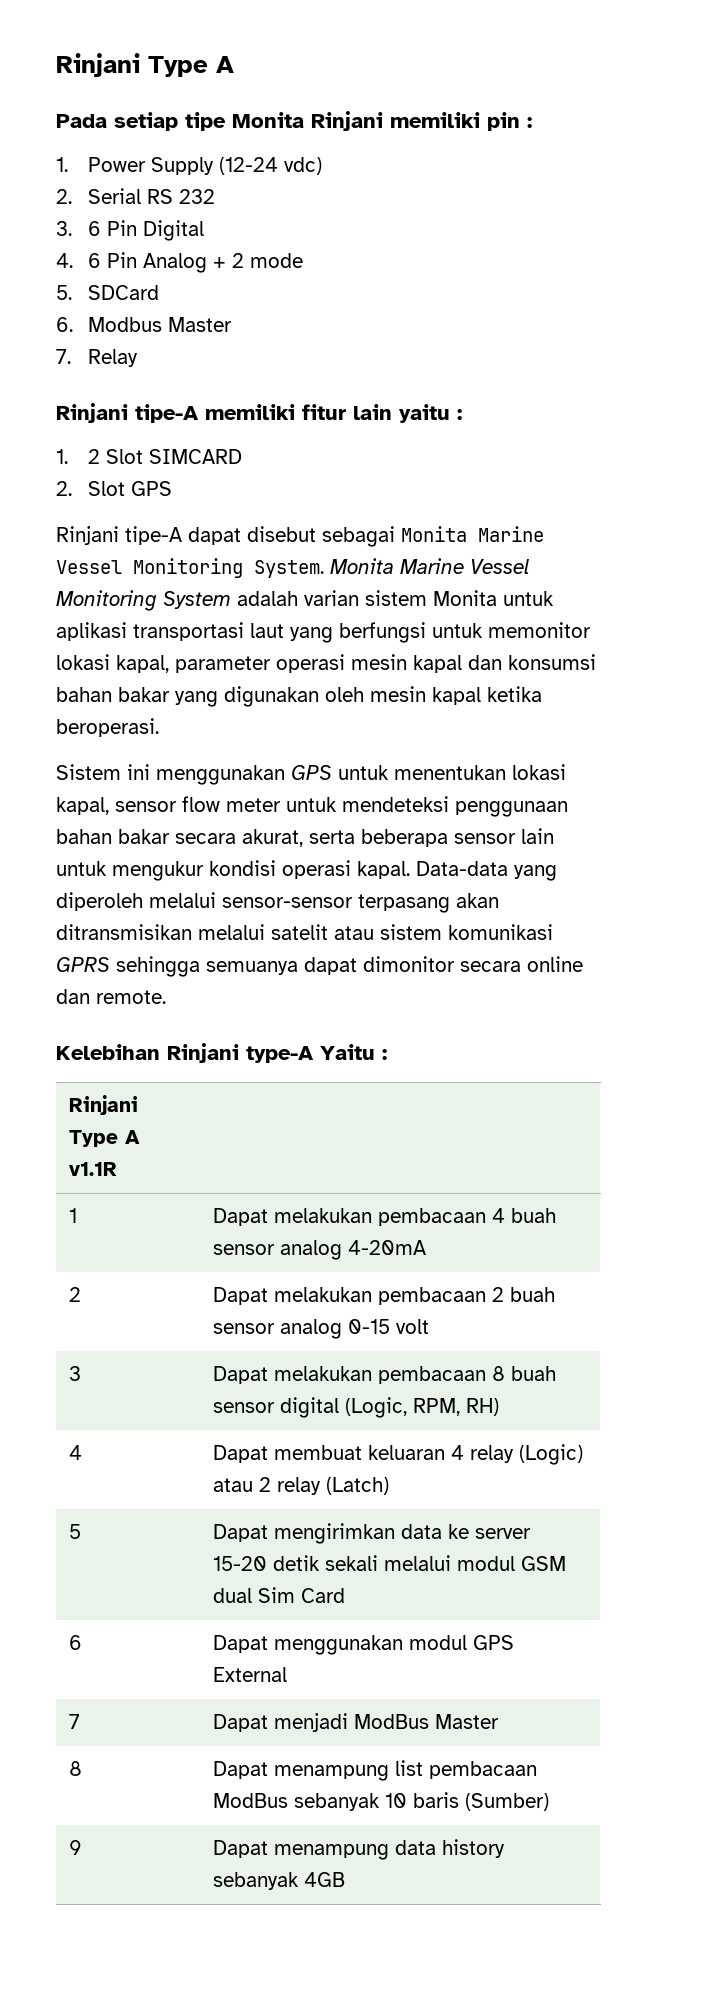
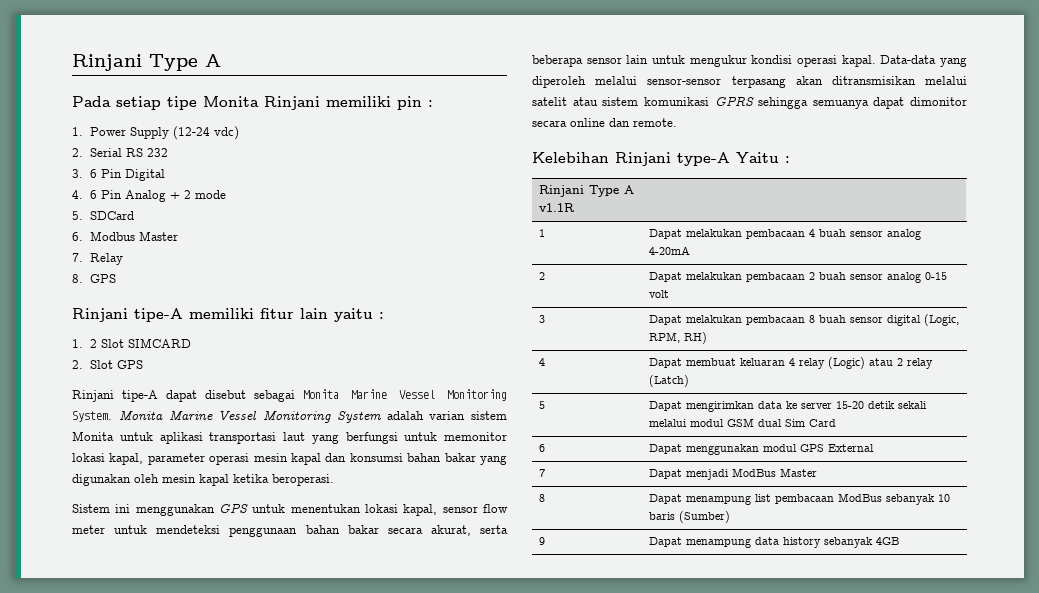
+ 8. GPS

